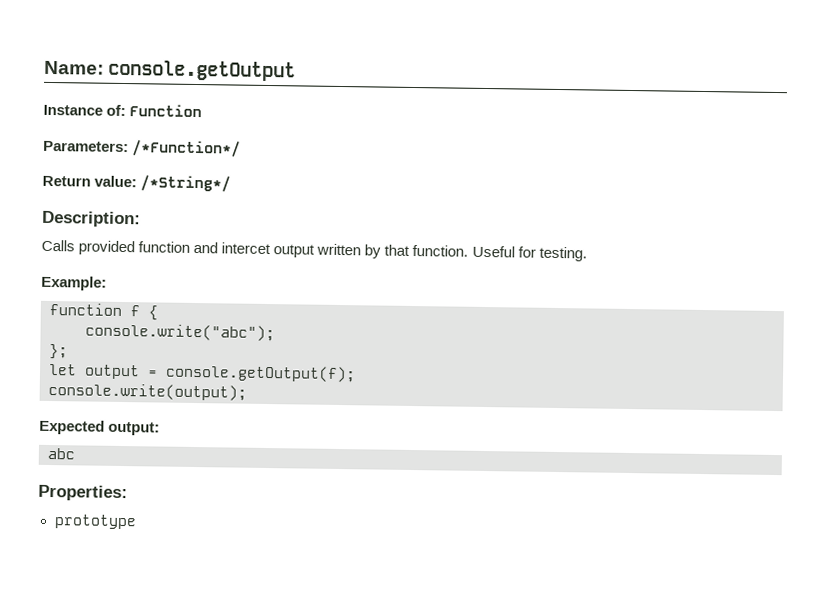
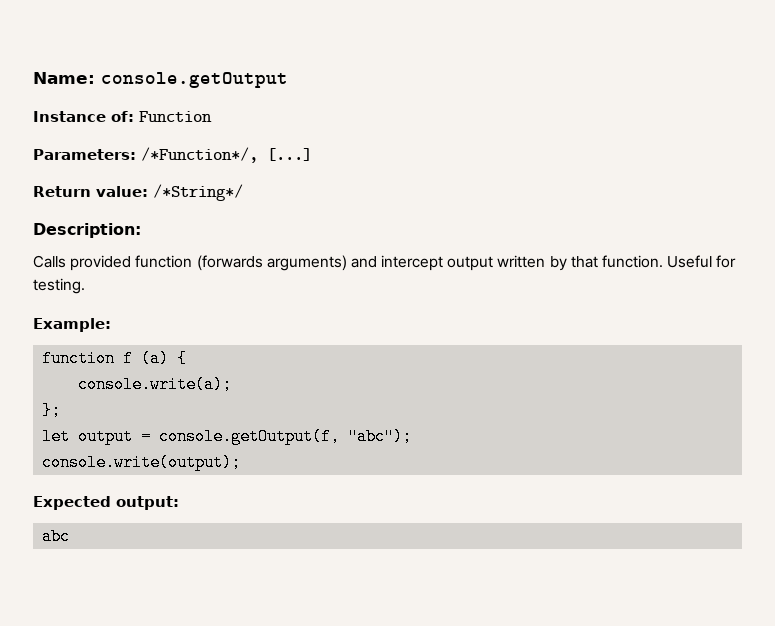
- Parameters: /*Function*/
+ Parameters: /*Function*/, [...]
- Calls provided function and intercet output written by that function.
+ Calls provided function (forwards arguments) and intercept output written by that function.
- function f {
+ function f (a) {
- console.write("abc");
+ console.write(a);
- let output = console.getOutput(f);
+ let output = console.getOutput(f, "abc");
- Properties:
- prototype

